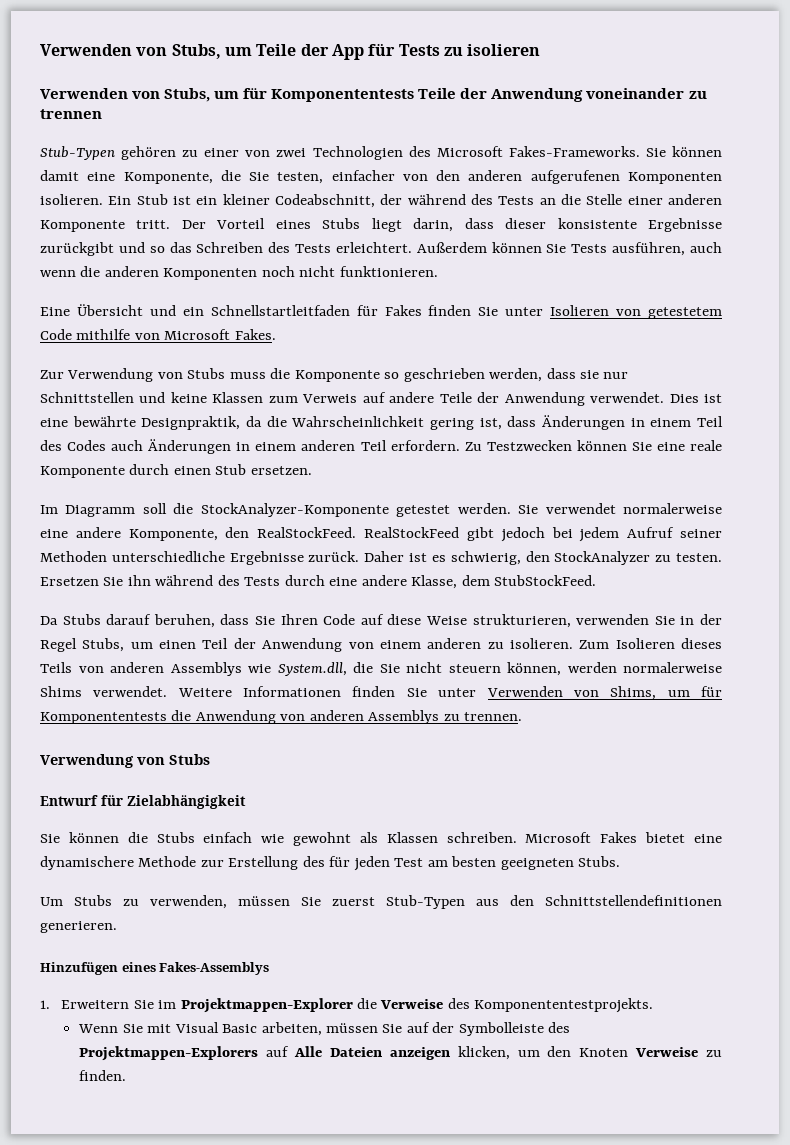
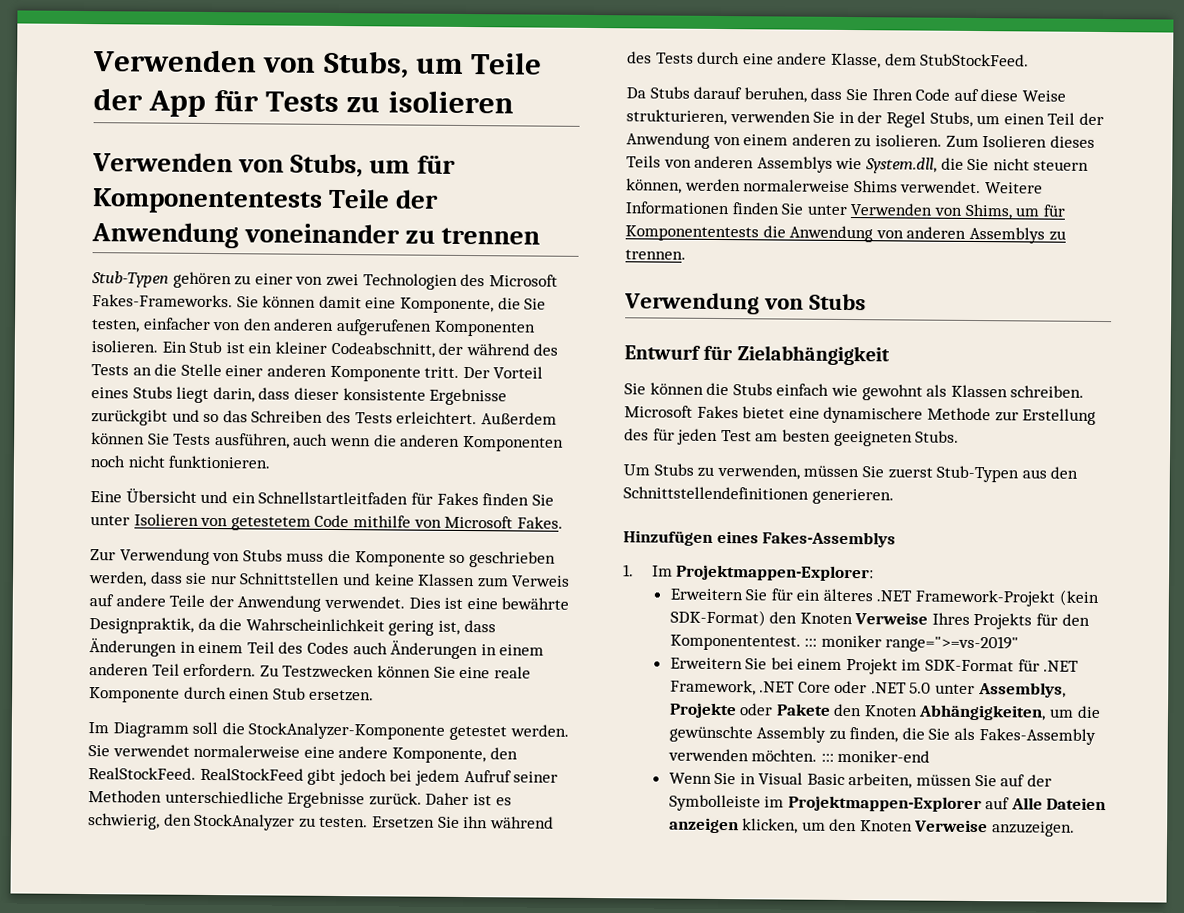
- 1. Erweitern Sie im Projektmappen-Explorer die Verweise des Komponententestprojekts.
+ 1. Im Projektmappen-Explorer:
+ Erweitern Sie für ein älteres .NET Framework-Projekt (kein SDK-Format) den Knoten Verweise Ihres Projekts für den Komponententest. ::: moniker range=">=vs-2019"
+ Erweitern Sie bei einem Projekt im SDK-Format für .NET Framework, .NET Core oder .NET 5.0 unter Assemblys, Projekte oder Pakete den Knoten Abhängigkeiten, um die gewünschte Assembly zu finden, die Sie als Fakes-Assembly verwenden möchten. ::: moniker-end
- Wenn Sie mit Visual Basic arbeiten, müssen Sie auf der Symbolleiste des Projektmappen-Explorers auf Alle Dateien anzeigen klicken, um den Knoten Verweise zu finden.
+ Wenn Sie in Visual Basic arbeiten, müssen Sie auf der Symbolleiste im Projektmappen-Explorer auf Alle Dateien anzeigen klicken, um den Knoten Verweise anzuzeigen.

